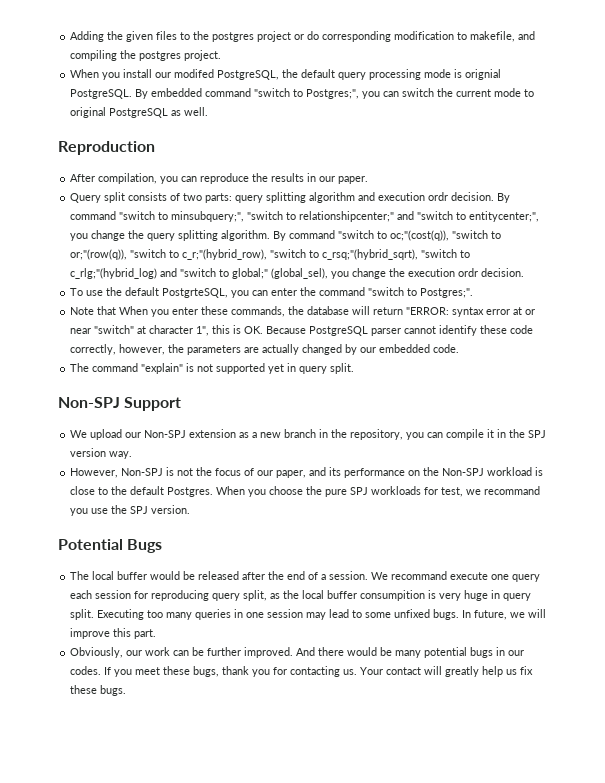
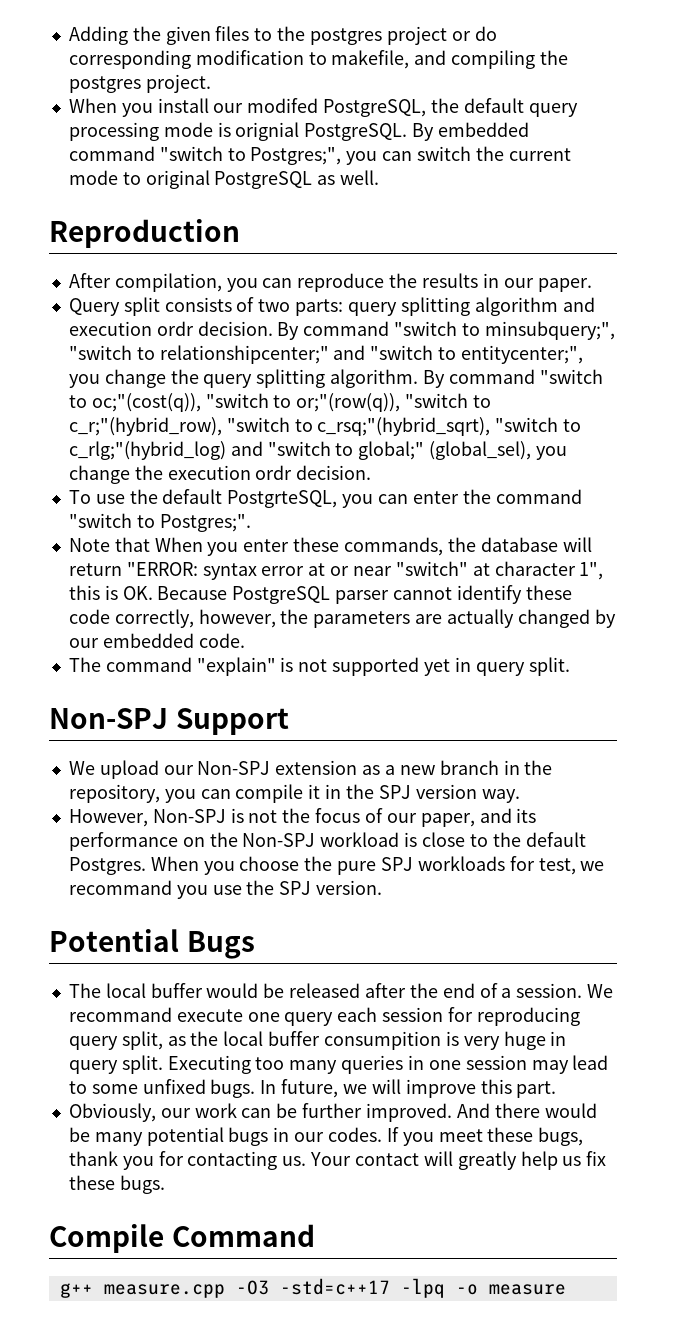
+ Compile Command
+ g++ measure.cpp -O3 -std=c++17 -lpq -o measure

